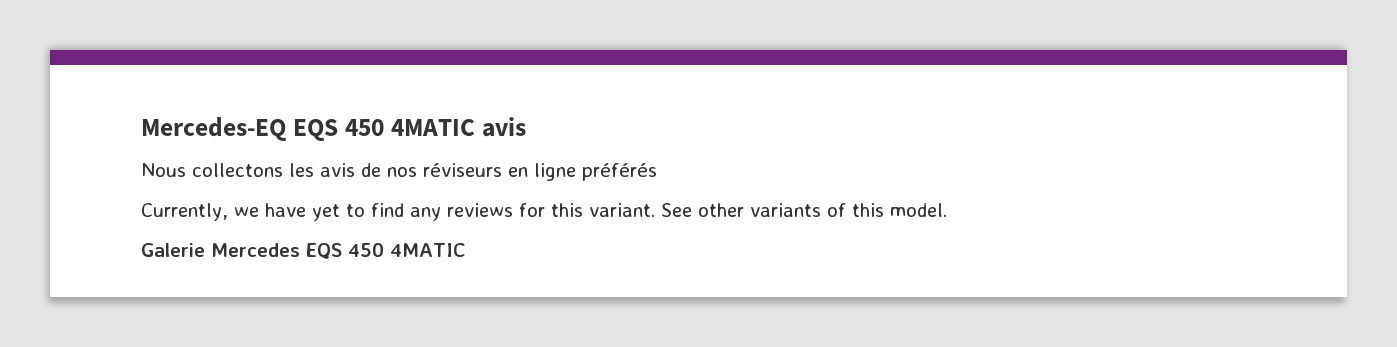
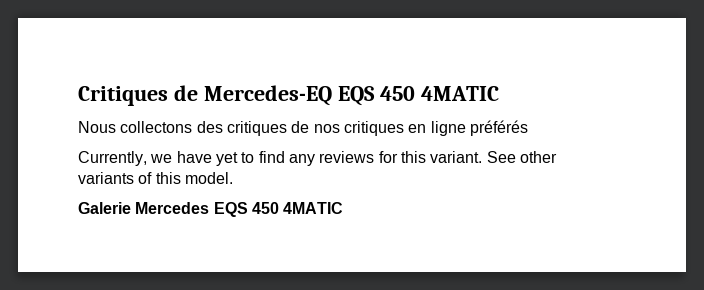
- Mercedes-EQ EQS 450 4MATIC avis
+ Critiques de Mercedes-EQ EQS 450 4MATIC
- Nous collectons les avis de nos réviseurs en ligne préférés
+ Nous collectons des critiques de nos critiques en ligne préférés

